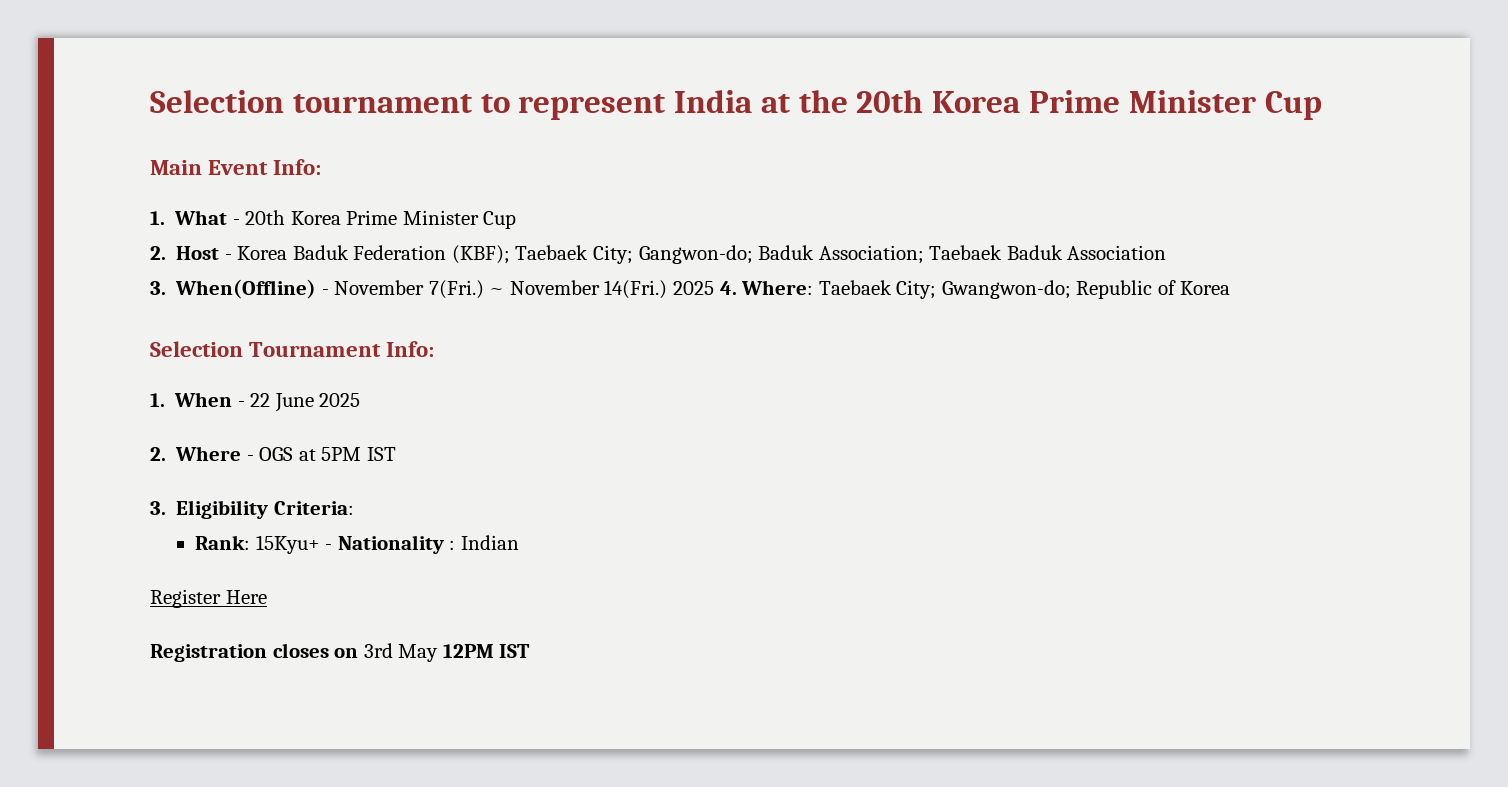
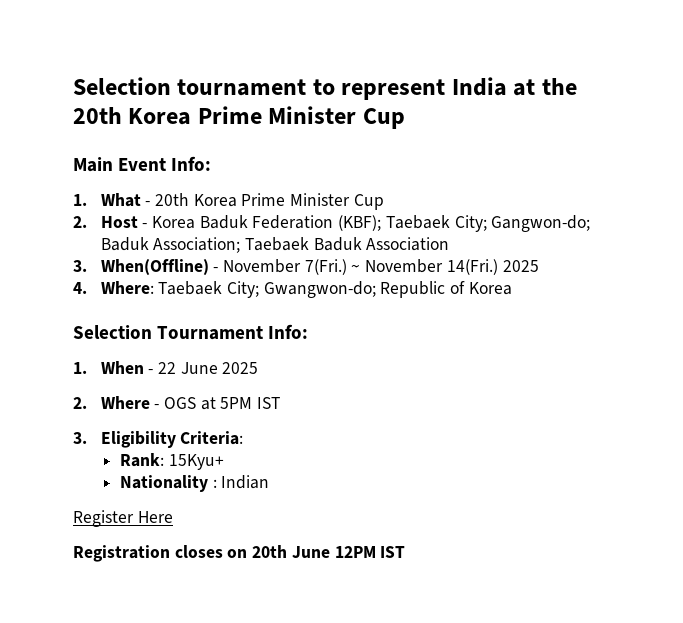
- ~ November 14(Fri.) 2025 4. Where: Taebaek City; Gwangwon-do; Republic of Korea
+ ~ November 14(Fri.) 2025
+ 4. Where: Taebaek City; Gwangwon-do; Republic of Korea
- Rank: 15Kyu+ - Nationality : Indian
+ Rank: 15Kyu+
+ Nationality : Indian
- Registration closes on 3rd May 12PM IST
+ Registration closes on 20th June 12PM IST

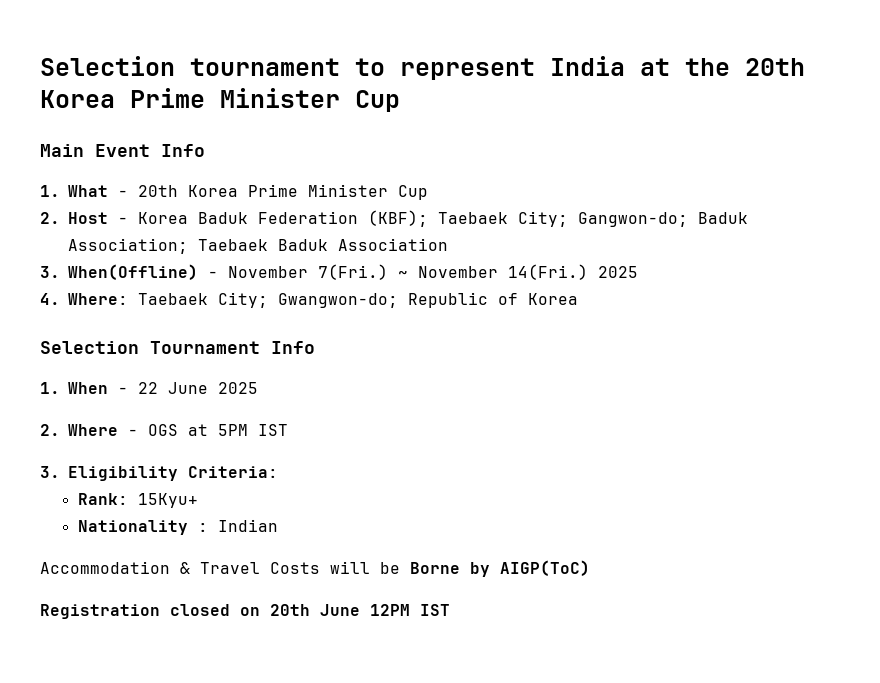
- Main Event Info:
+ Main Event Info
- Selection Tournament Info:
+ Selection Tournament Info
- Register Here
+ Accommodation & Travel Costs will be Borne by AIGP(ToC)
- Registration closes on 20th June 12PM IST
+ Registration closed on 20th June 12PM IST

